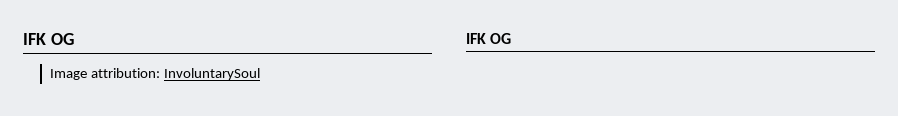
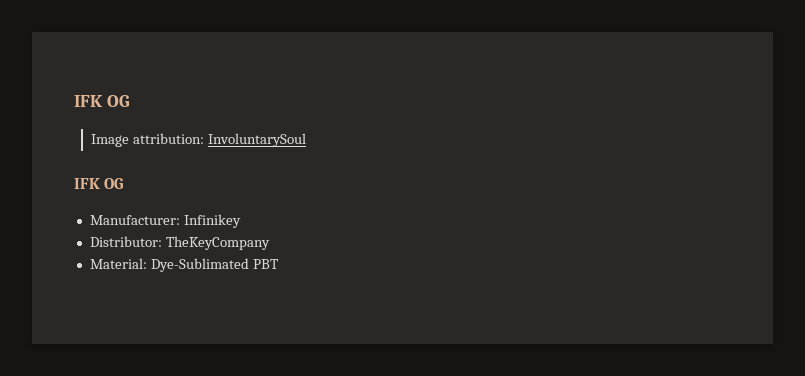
+ Manufacturer: Infinikey
+ Distributor: TheKeyCompany
+ Material: Dye-Sublimated PBT

